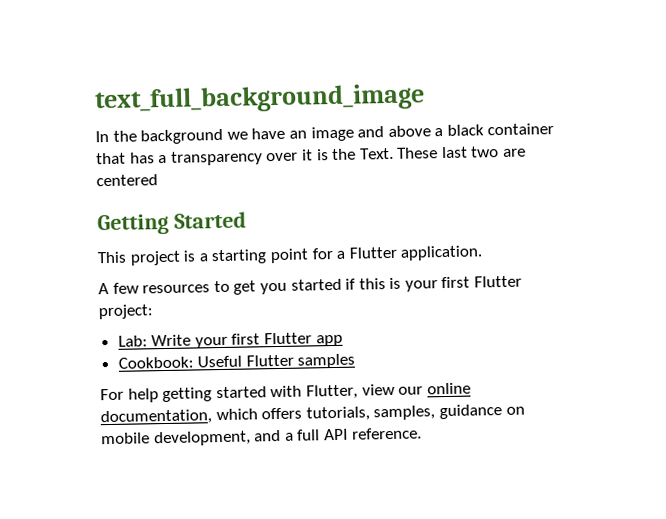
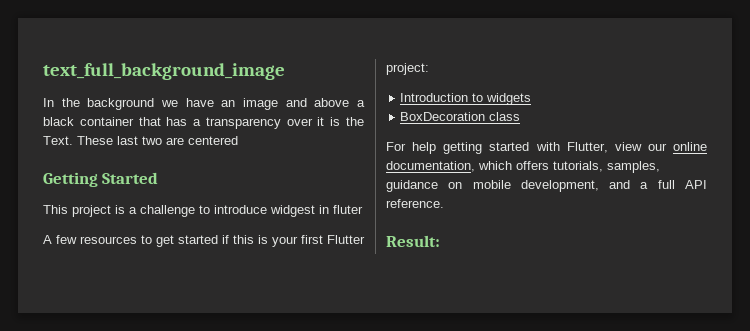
- This project is a starting point for a Flutter application.
+ This project is a challenge to introduce widgest in fluter
- A few resources to get you started if this is your first Flutter project:
+ A few resources to get started if this is your first Flutter project:
- Lab: Write your first Flutter app
- Cookbook: Useful Flutter samples
+ Introduction to widgets
+ BoxDecoration class
+ Result:

